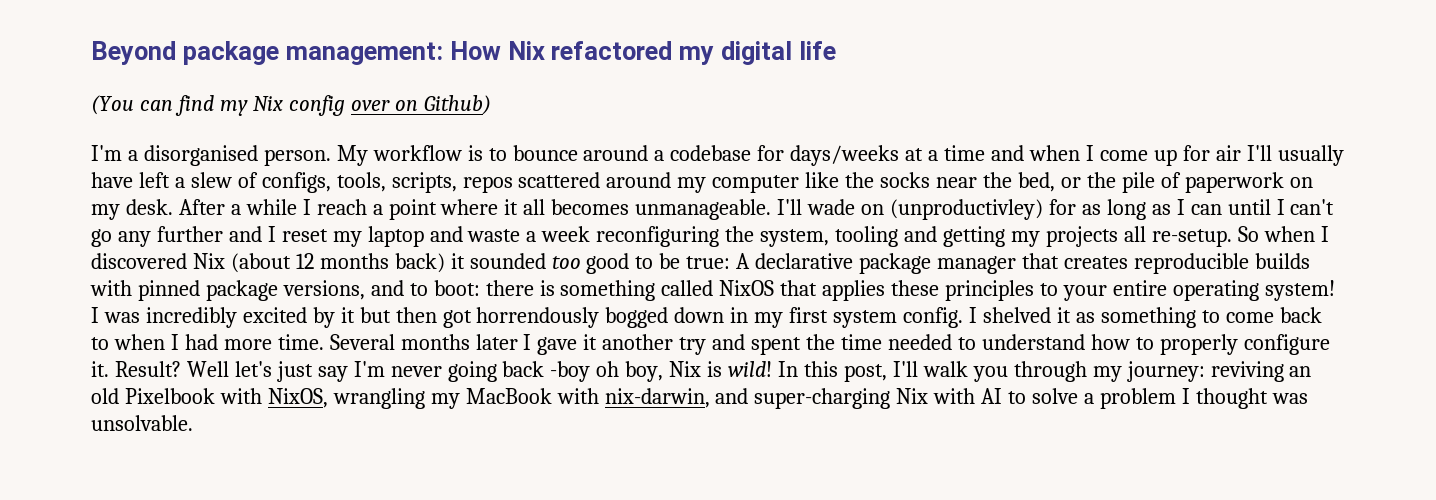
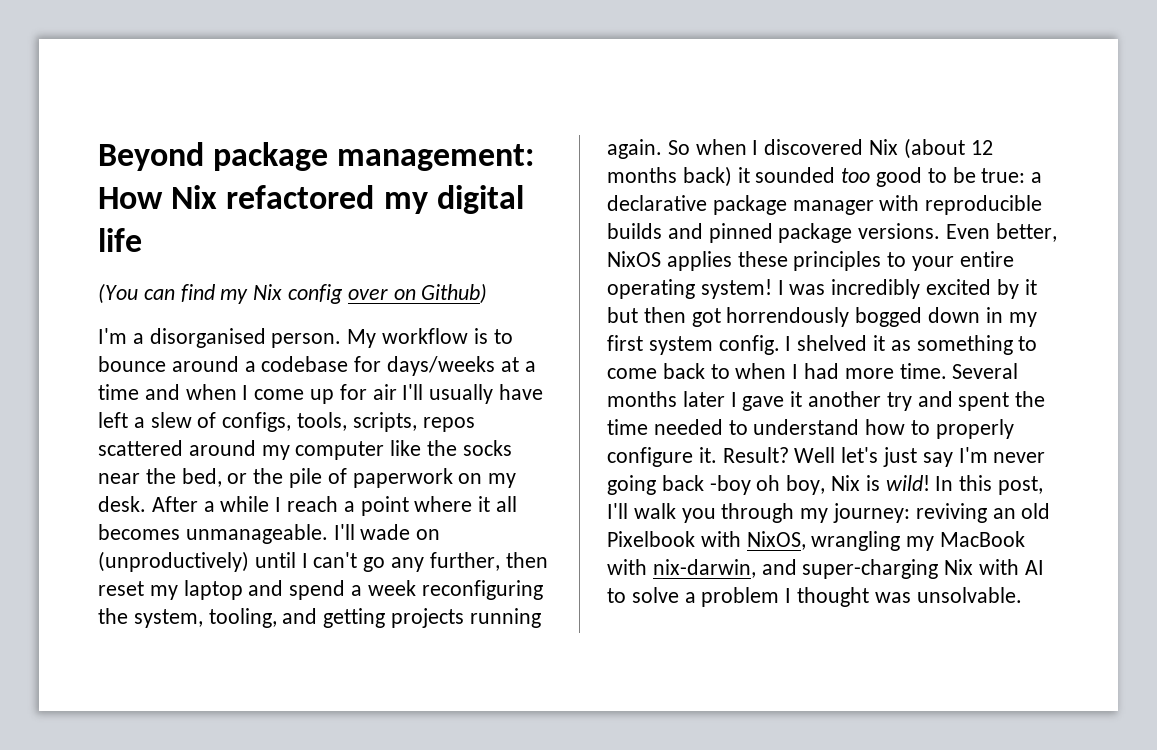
- I'll wade on (unproductivley) for as long as I can until I can't go any further and I reset my laptop and waste a week reconfiguring the system, tooling and getting my projects all re-setup.
+ I'll wade on (unproductively) until I can't go any further, then reset my laptop and spend a week reconfiguring the system, tooling, and getting projects running again.
- So when I discovered Nix (about 12 months back) it sounded too good to be true: A declarative package manager that creates reproducible builds with pinned package versions, and to boot: there is something called NixOS that applies these principles to your entire operating system!
+ So when I discovered Nix (about 12 months back) it sounded too good to be true: a declarative package manager with reproducible builds and pinned package versions. Even better, NixOS applies these principles to your entire operating system!

